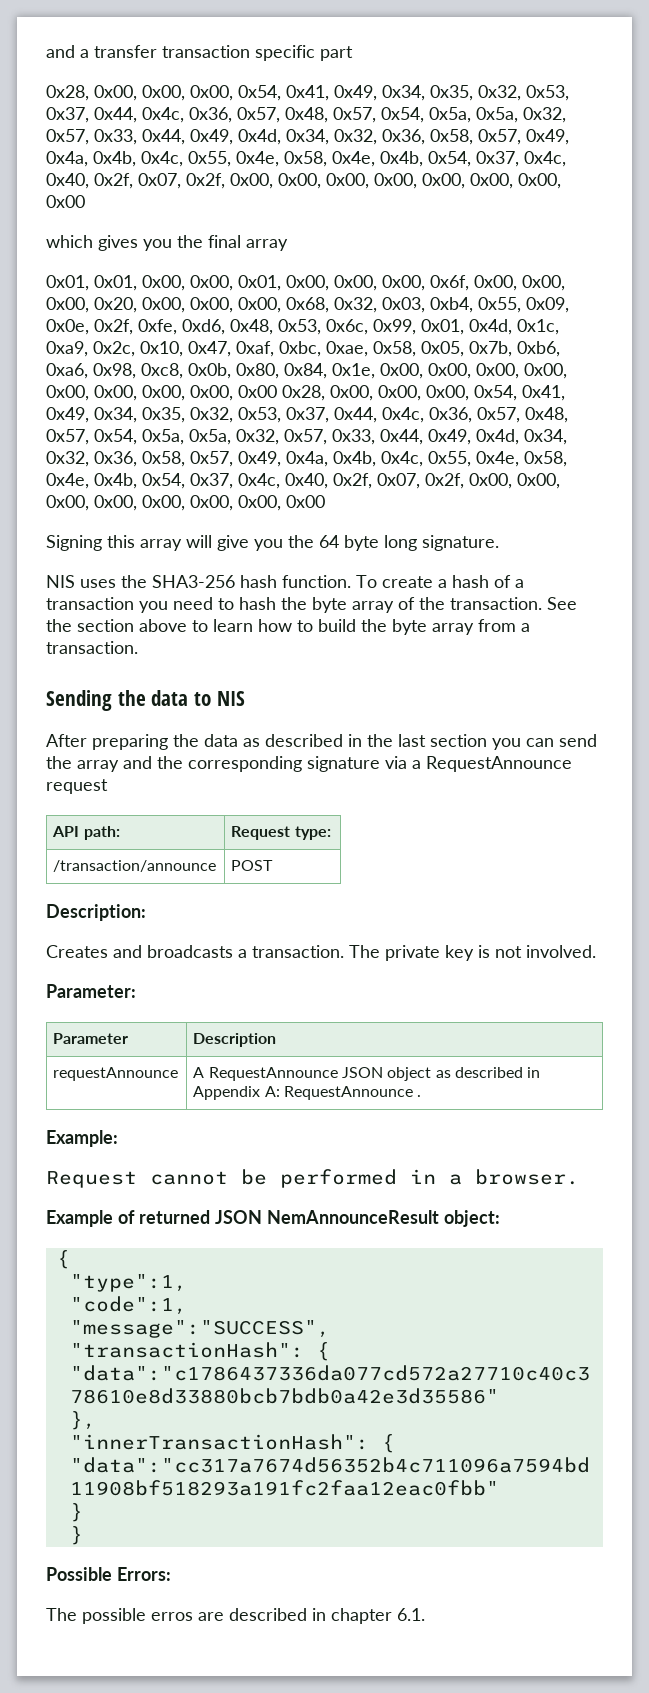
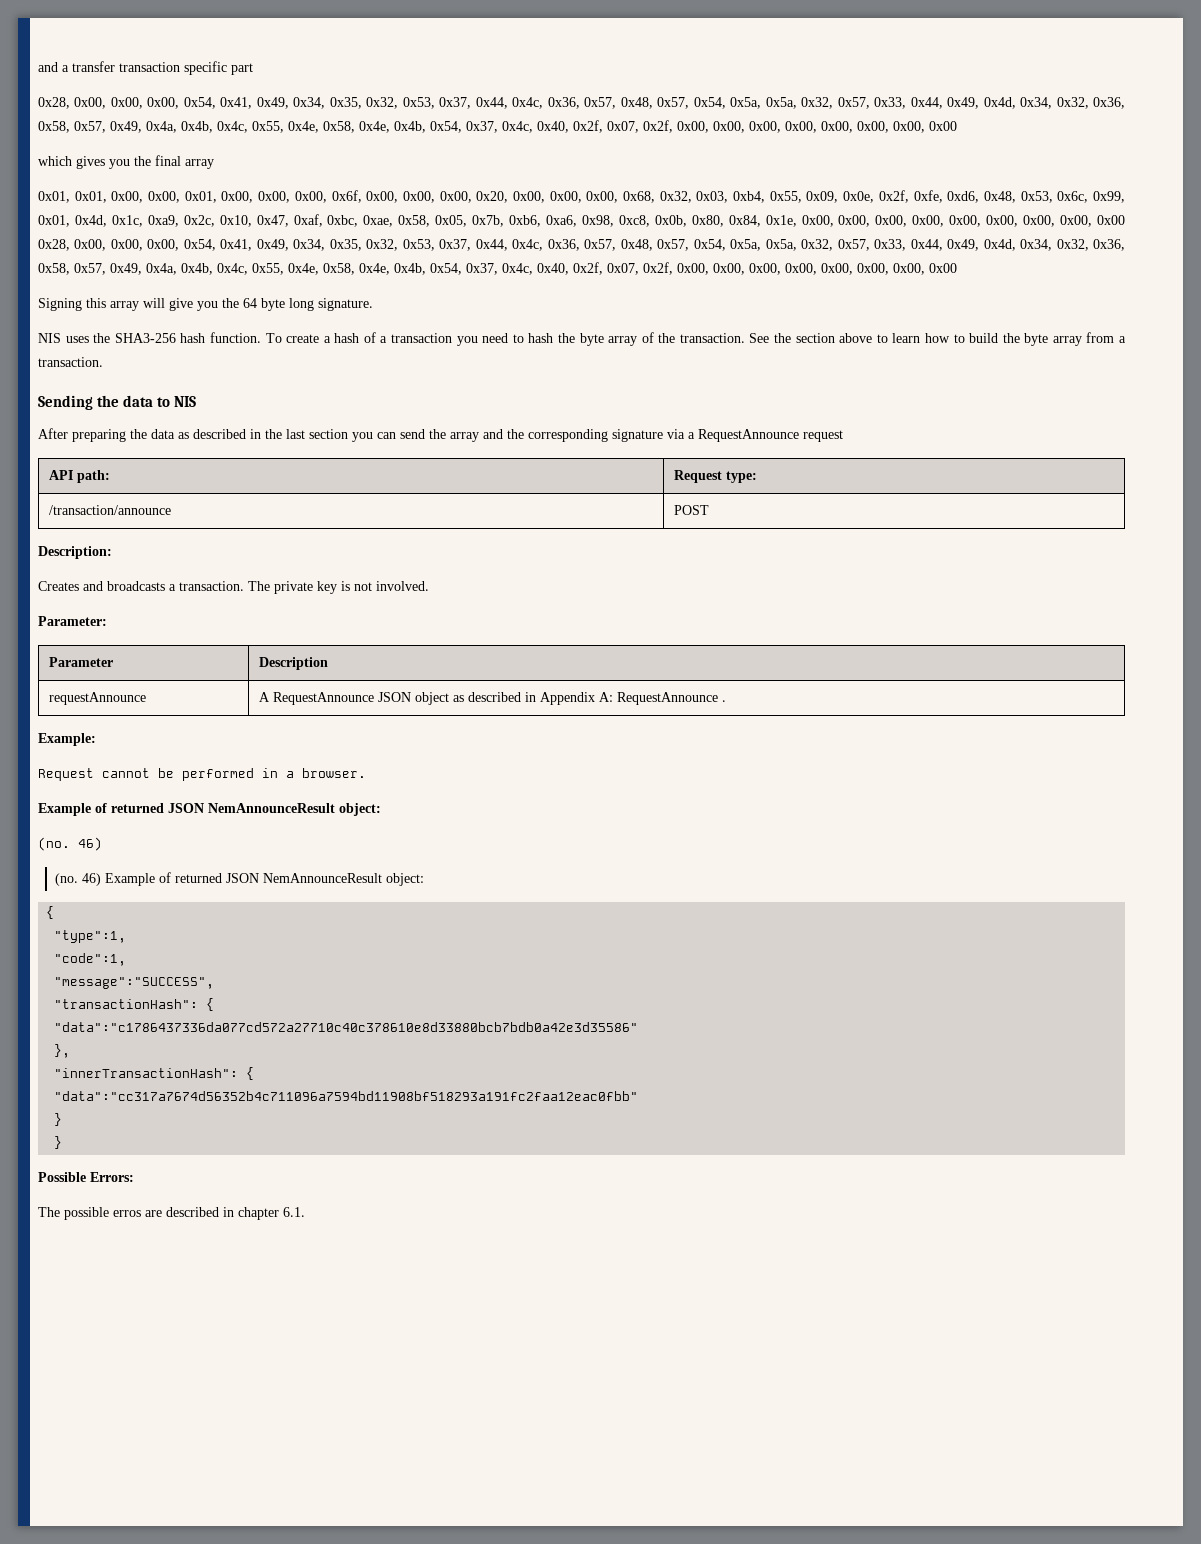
  Request cannot be performed in a browser.
  Example of returned JSON NemAnnounceResult object:
+ (no. 46)
+ (no. 46) Example of returned JSON NemAnnounceResult object:

